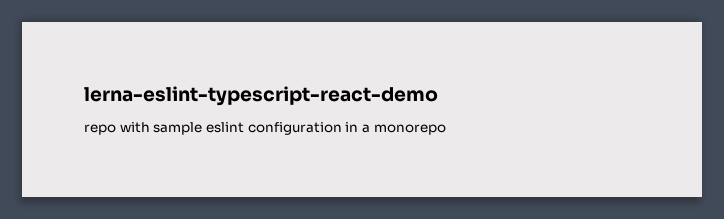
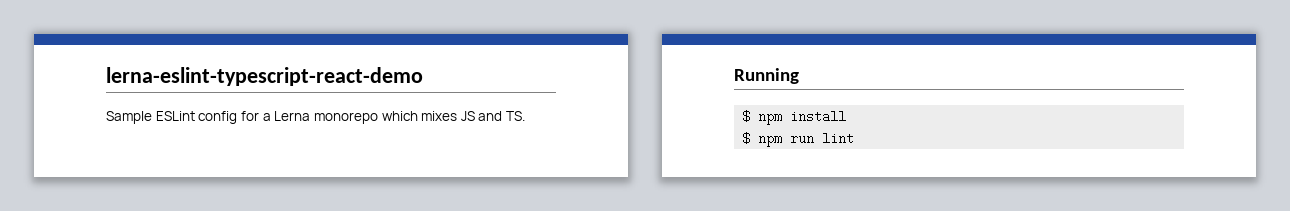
- repo with sample eslint configuration in a monorepo
+ Sample ESLint config for a Lerna monorepo which mixes JS and TS.
+ Running
+ $ npm install
+ $ npm run lint

